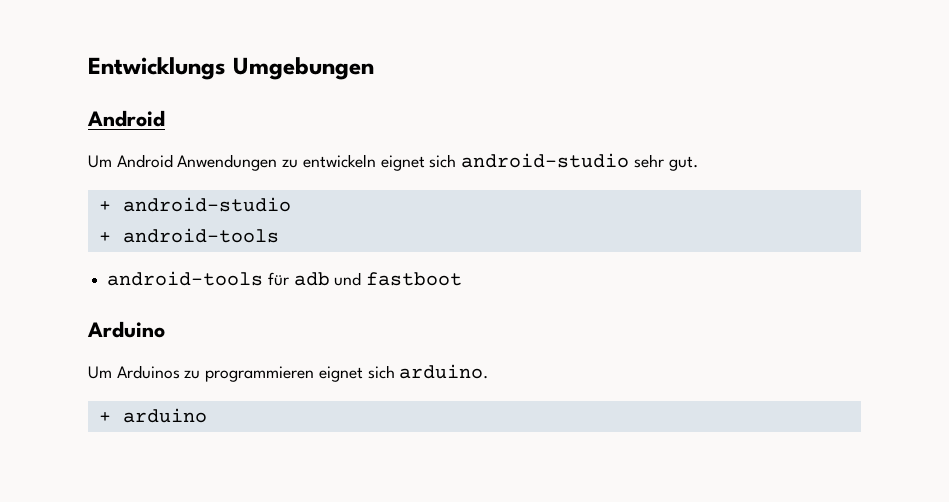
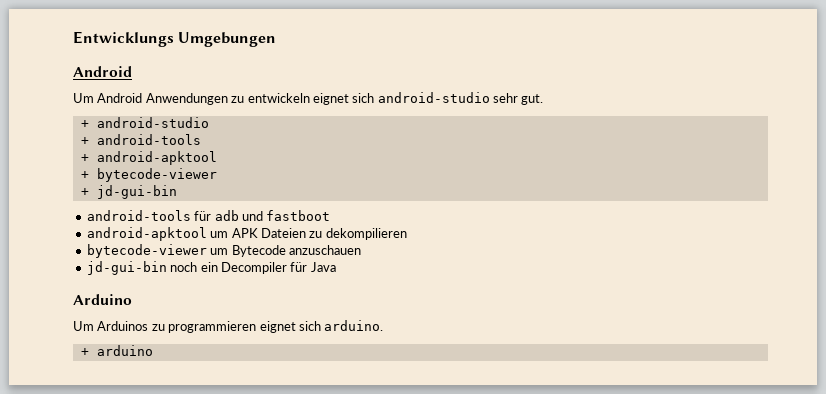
+ + android-apktool
+ + bytecode-viewer
+ + jd-gui-bin
+ android-apktool um APK Dateien zu dekompilieren
+ bytecode-viewer um Bytecode anzuschauen
+ jd-gui-bin noch ein Decompiler für Java

